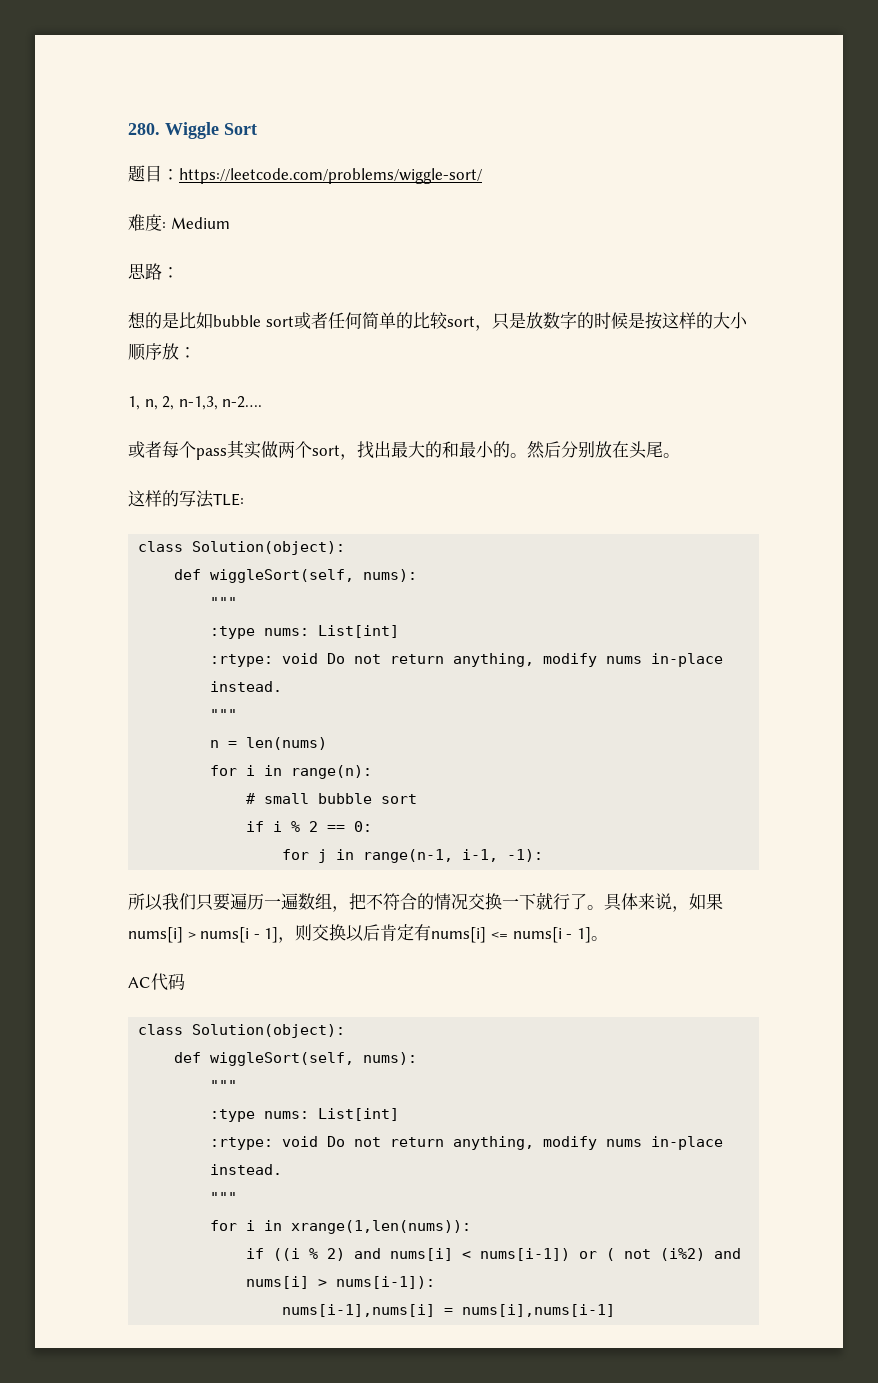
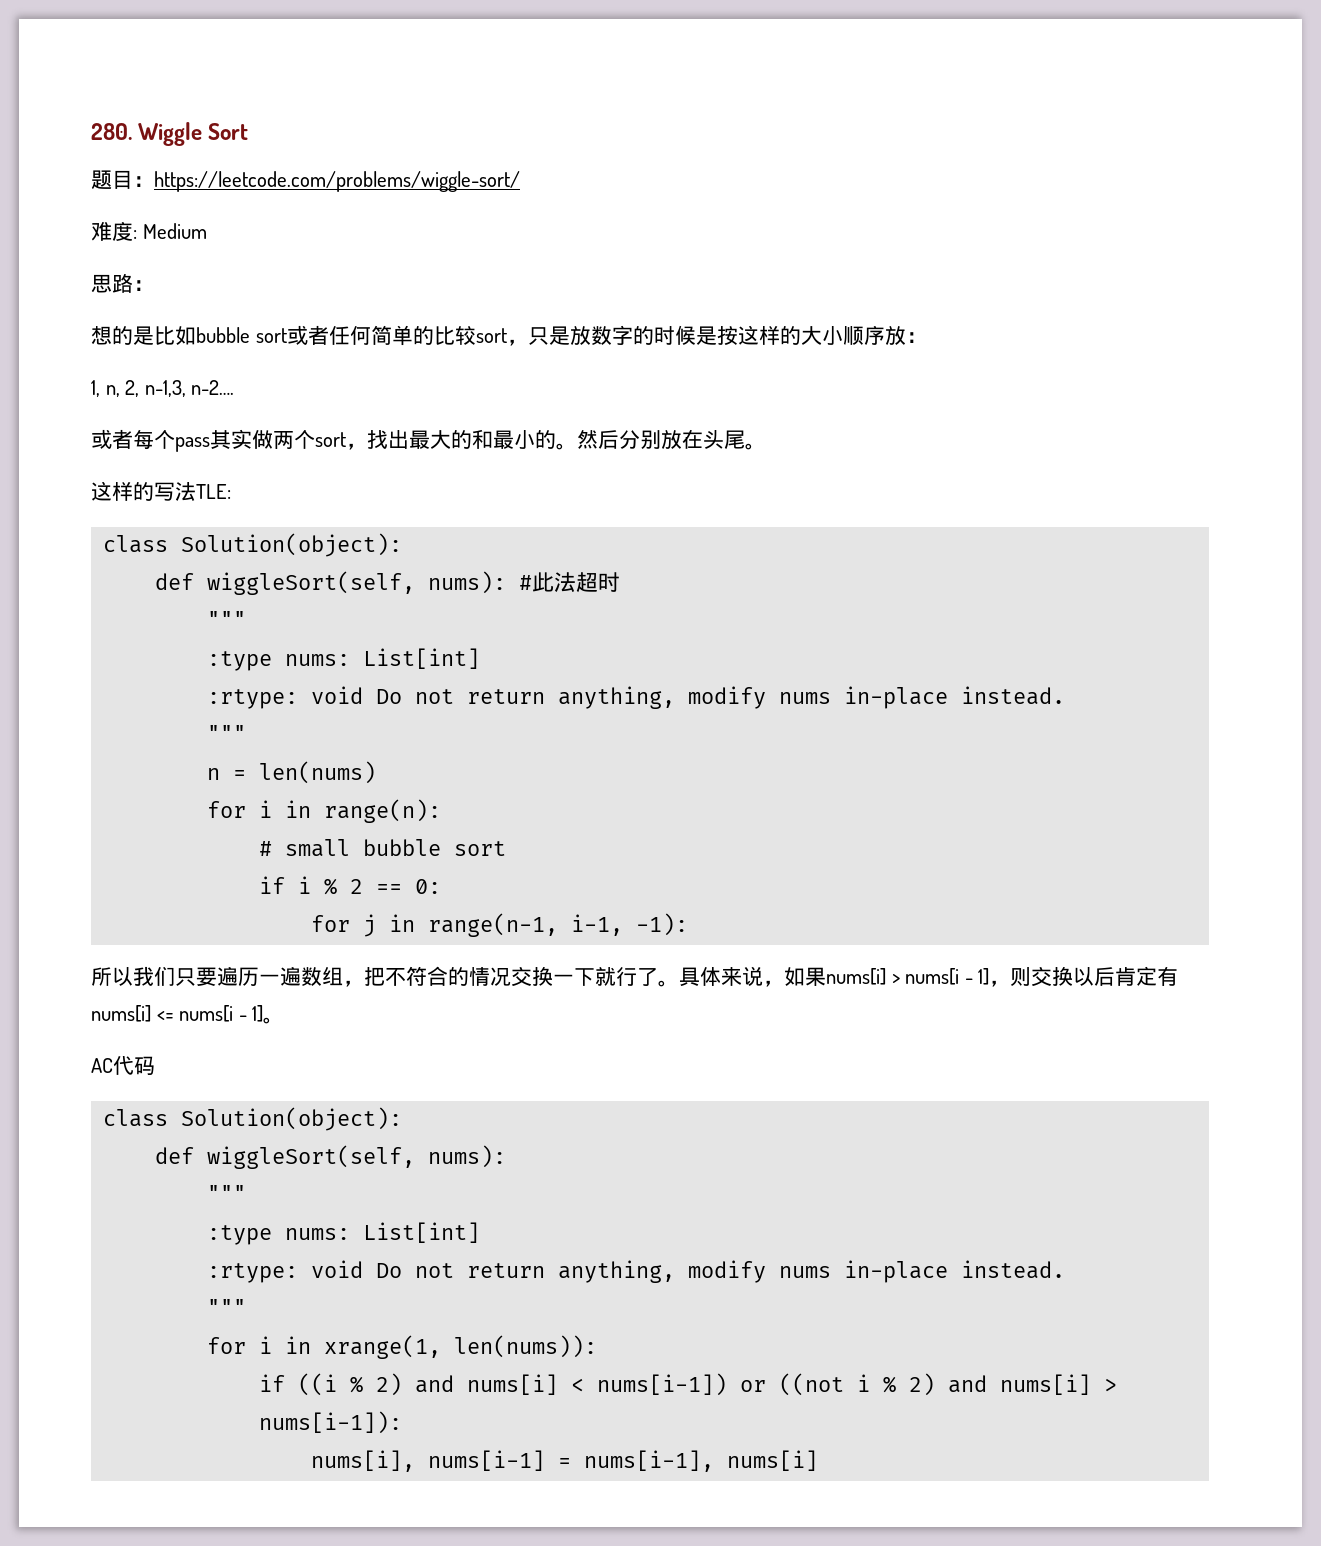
  这样的写法TLE:
  class Solution(object):
- def wiggleSort(self, nums):
+ def wiggleSort(self, nums): #此法超时
- for i in xrange(1,len(nums)):
+ for i in xrange(1, len(nums)):
- if ((i % 2) and nums[i] < nums[i-1]) or ( not (i%2) and nums[i] > nums[i-1]):
+ if ((i % 2) and nums[i] < nums[i-1]) or ((not i % 2) and nums[i] > nums[i-1]):
- nums[i-1],nums[i] = nums[i],nums[i-1]
+ nums[i], nums[i-1] = nums[i-1], nums[i]

